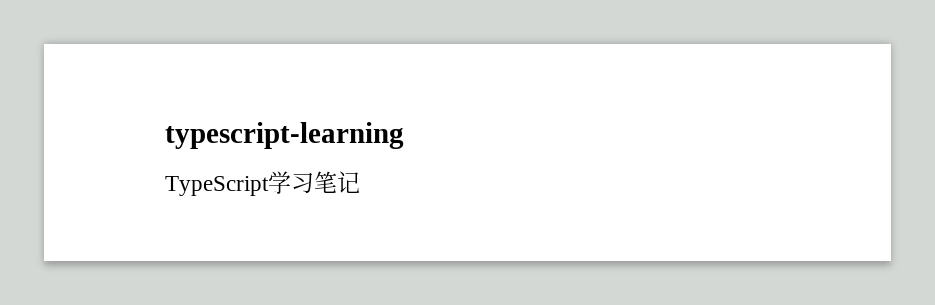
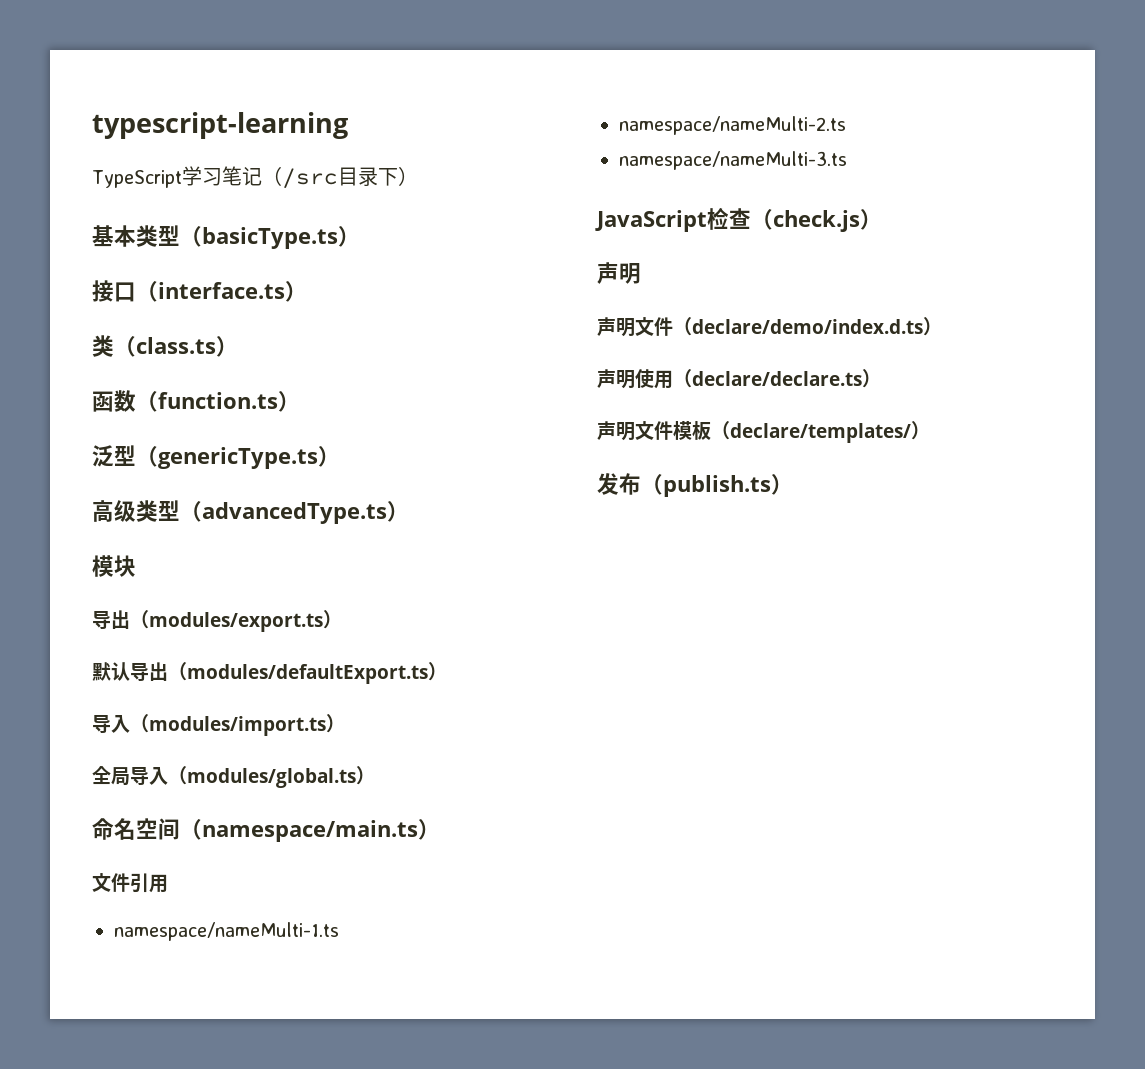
- TypeScript学习笔记
+ TypeScript学习笔记（/src目录下）
+ 基本类型（basicType.ts）
+ 接口（interface.ts）
+ 类（class.ts）
+ 函数（function.ts）
+ 泛型（genericType.ts）
+ 高级类型（advancedType.ts）
+ 模块
+ 导出（modules/export.ts）
+ 默认导出（modules/defaultExport.ts）
+ 导入（modules/import.ts）
+ 全局导入（modules/global.ts）
+ 命名空间（namespace/main.ts）
+ 文件引用
+ namespace/nameMulti-1.ts
+ namespace/nameMulti-2.ts
+ namespace/nameMulti-3.ts
+ JavaScript检查（check.js）
+ 声明
+ 声明文件（declare/demo/index.d.ts）
+ 声明使用（declare/declare.ts）
+ 声明文件模板（declare/templates/）
+ 发布（publish.ts）

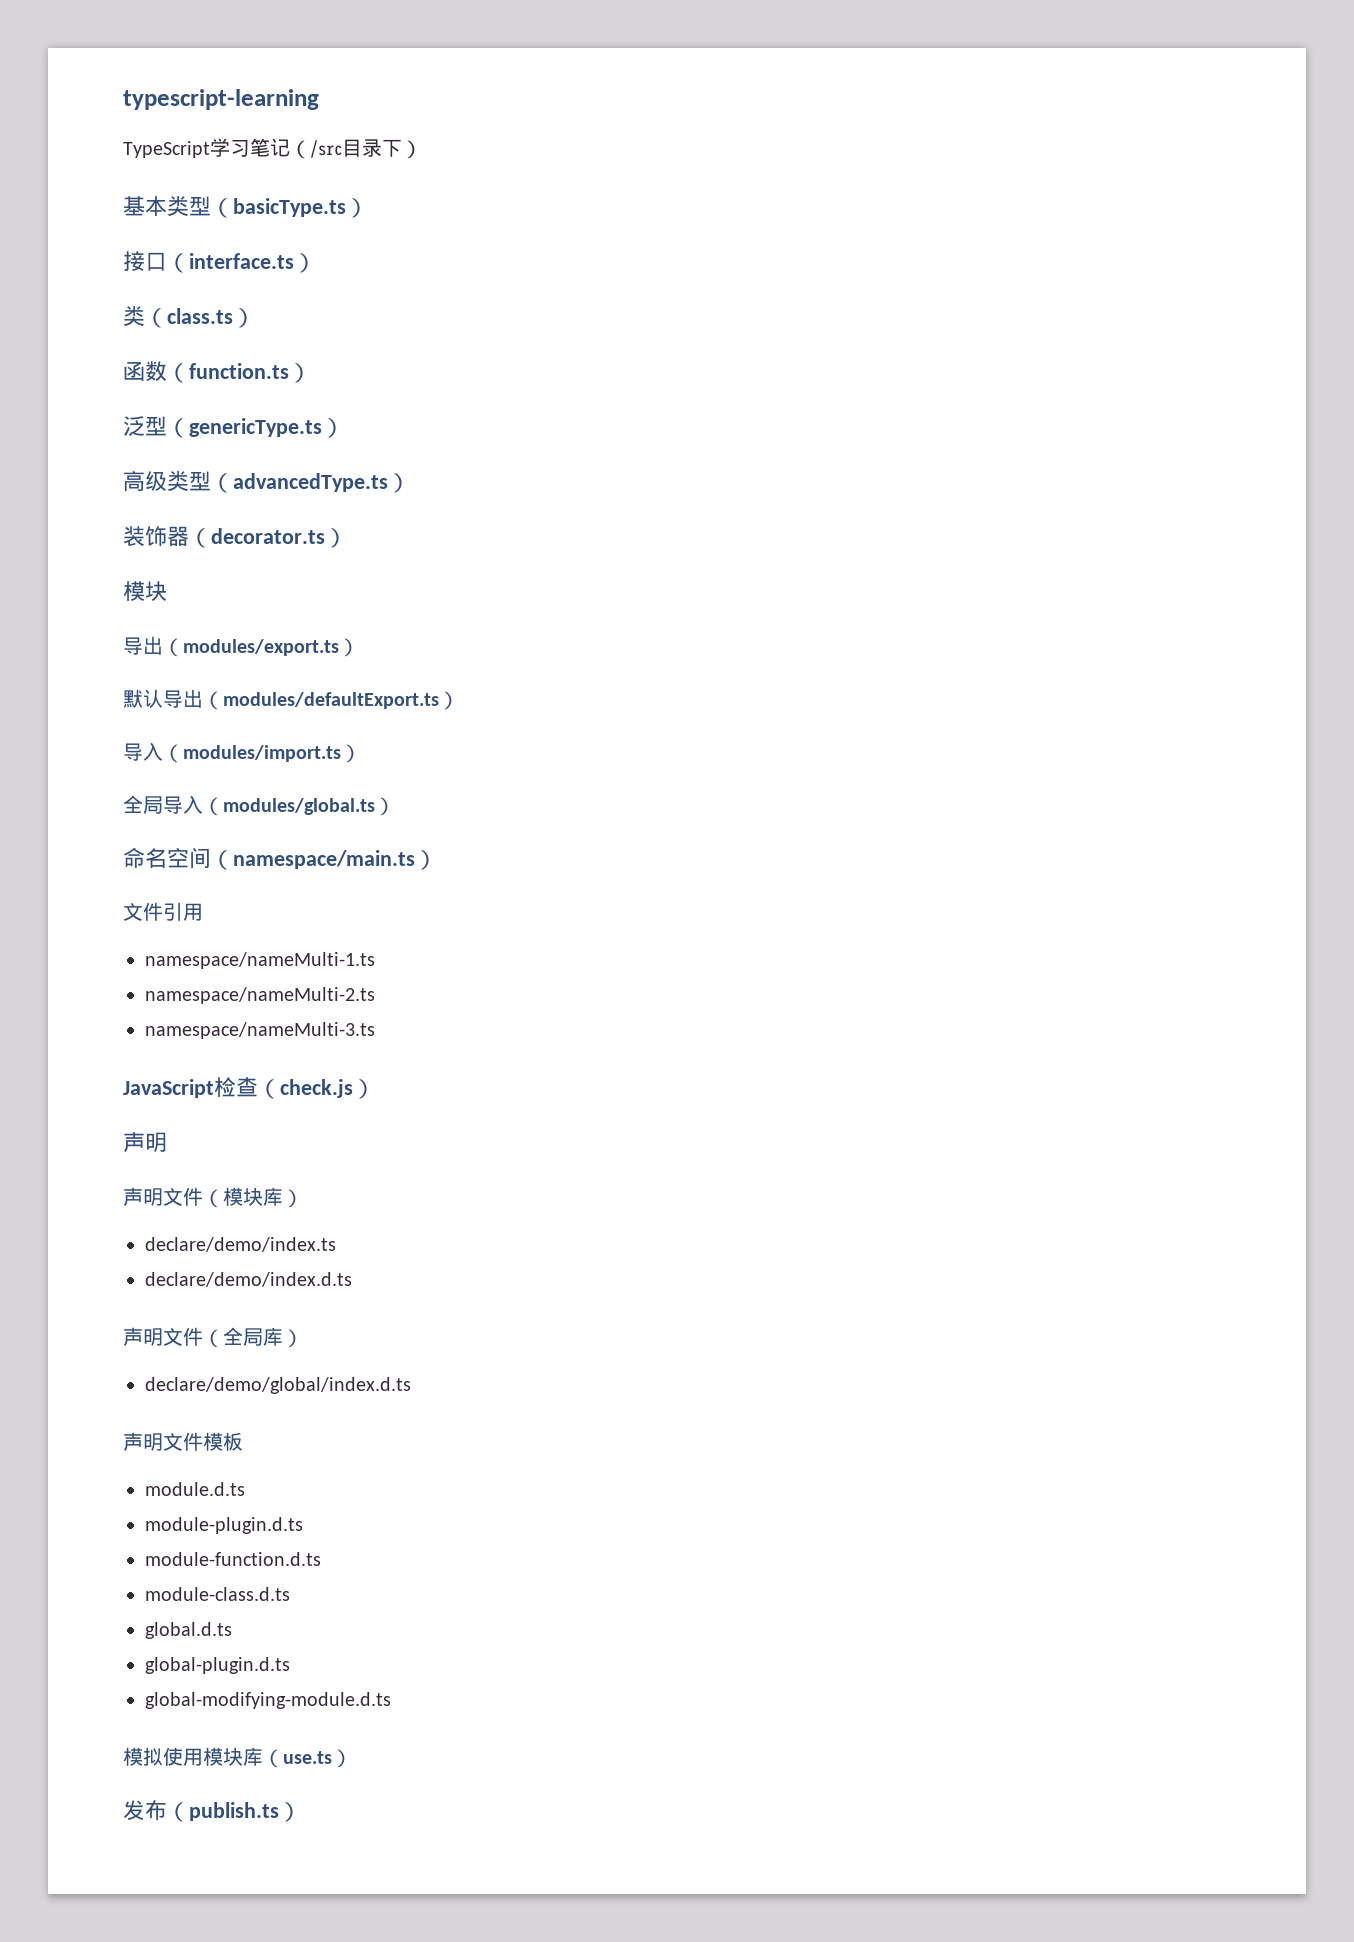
+ 装饰器（decorator.ts）
- 声明文件（declare/demo/index.d.ts）
- 声明使用（declare/declare.ts）
+ 声明文件（模块库）
+ declare/demo/index.ts
+ declare/demo/index.d.ts
+ 声明文件（全局库）
+ declare/demo/global/index.d.ts
- 声明文件模板（declare/templates/）
+ 声明文件模板
+ module.d.ts
+ module-plugin.d.ts
+ module-function.d.ts
+ module-class.d.ts
+ global.d.ts
+ global-plugin.d.ts
+ global-modifying-module.d.ts
+ 模拟使用模块库（use.ts）

